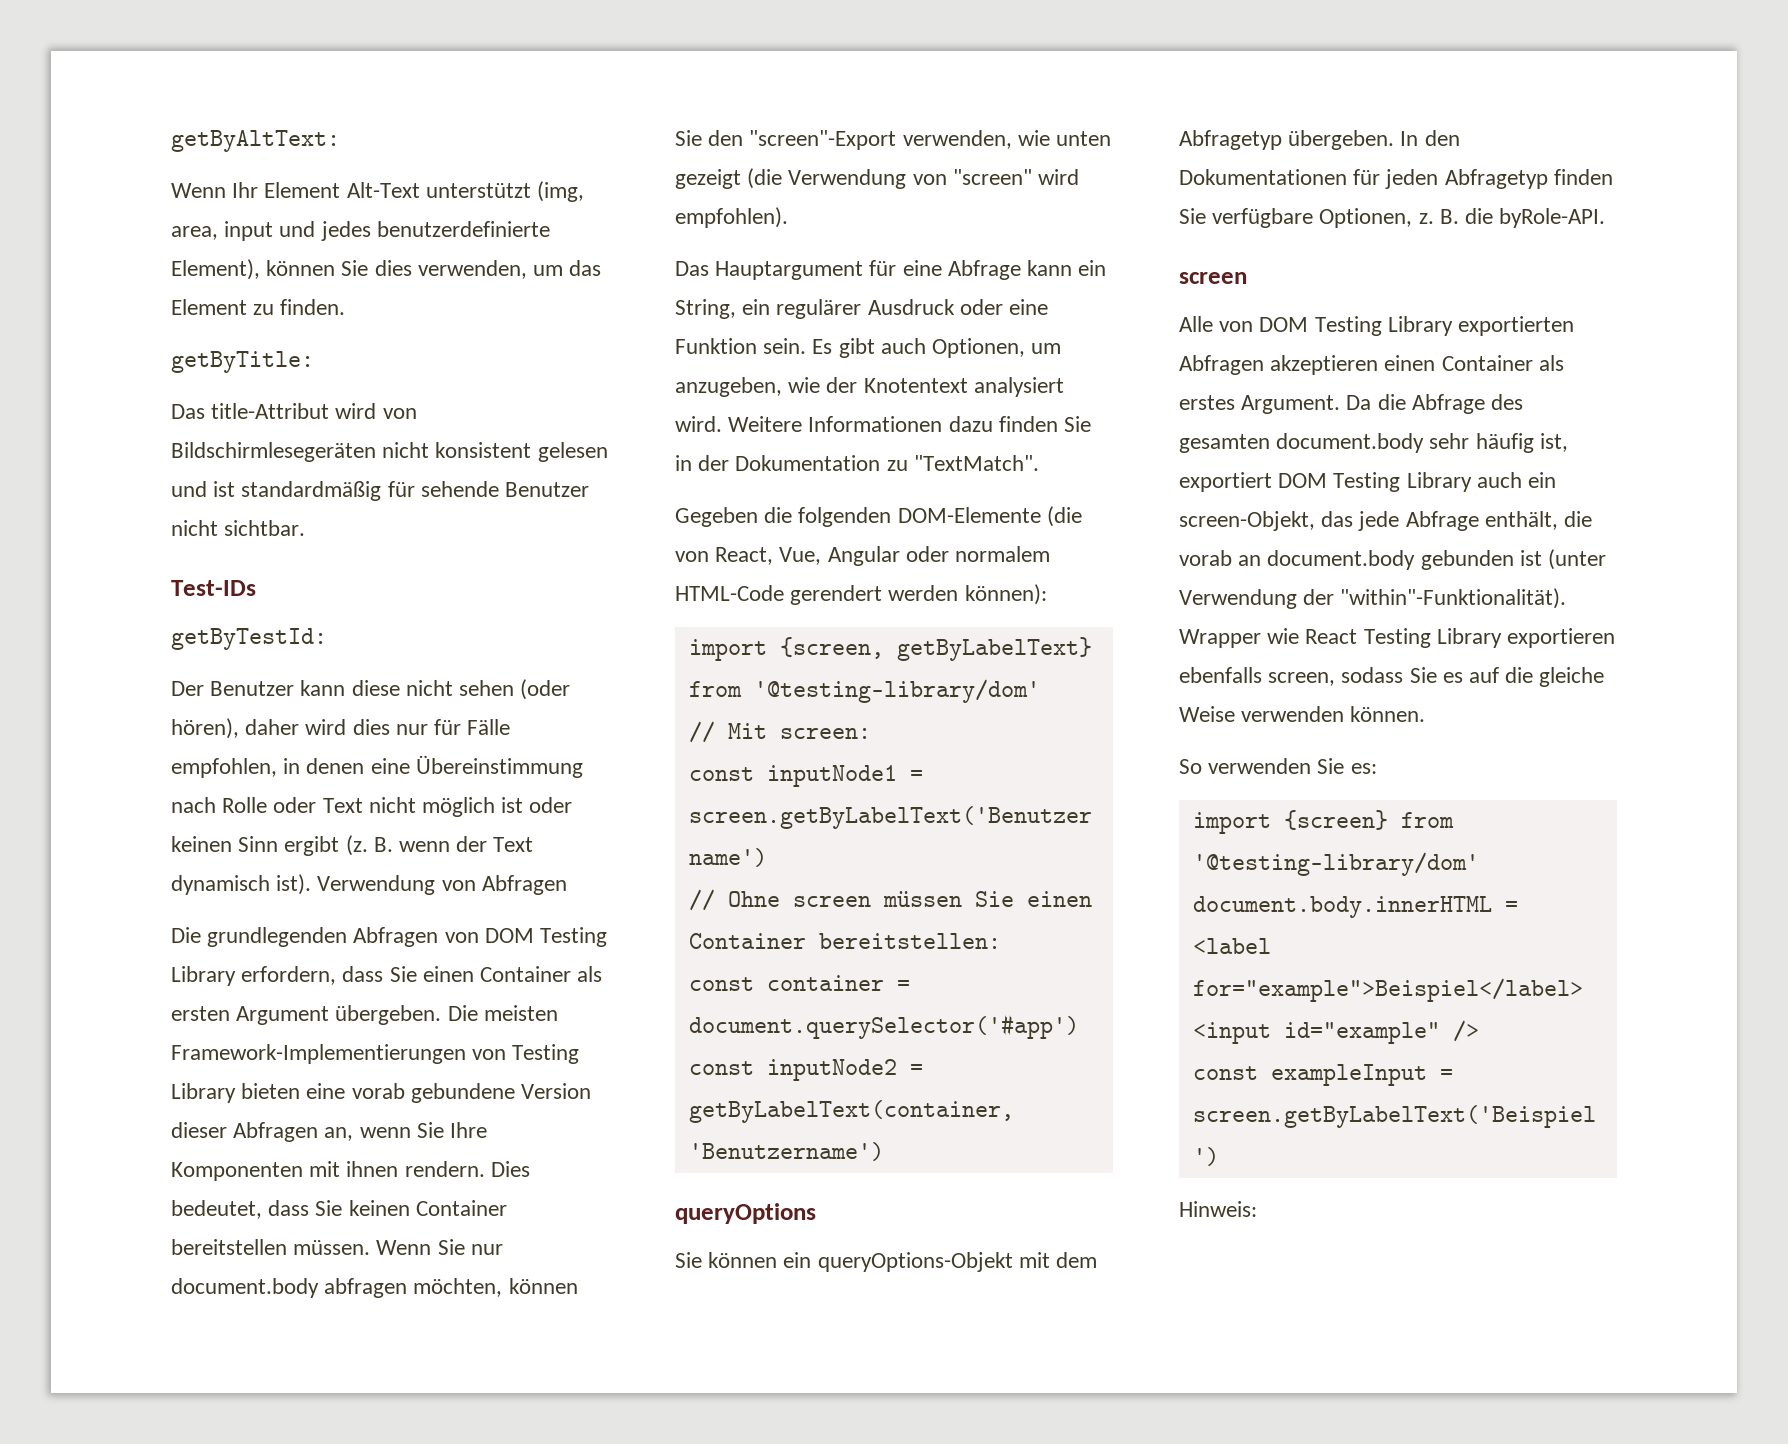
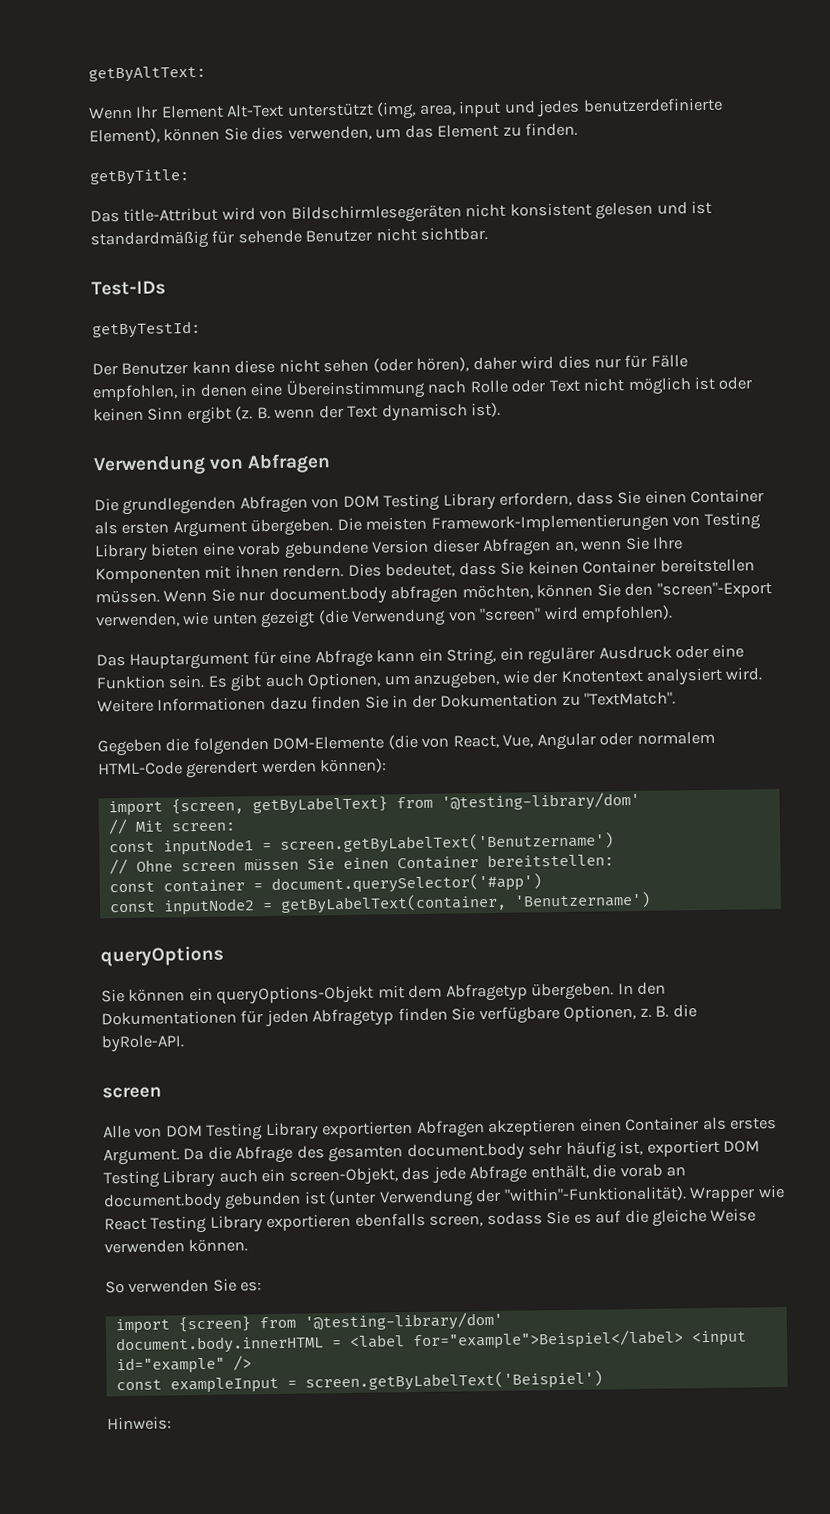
- B. wenn der Text dynamisch ist). Verwendung von Abfragen
+ B. wenn der Text dynamisch ist).
+ Verwendung von Abfragen

